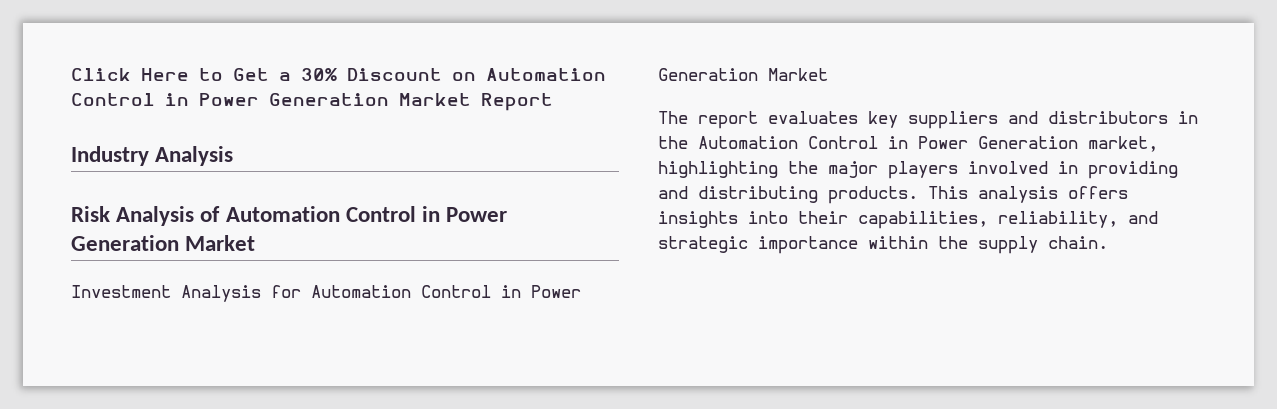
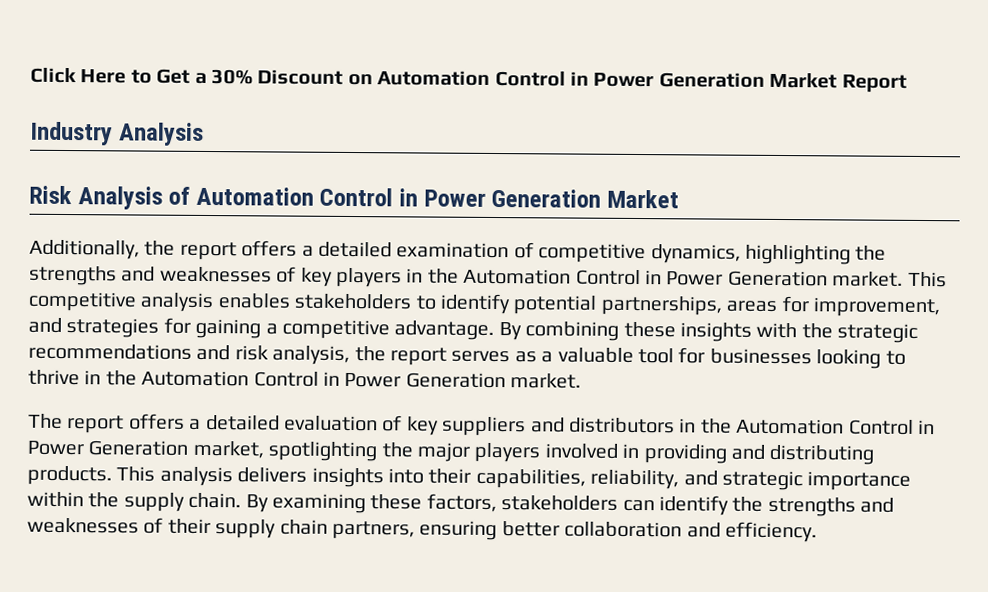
- Investment Analysis for Automation Control in Power Generation Market
- The report evaluates key suppliers and distributors in the Automation Control in Power Generation market, highlighting the major players involved in providing and distributing products.
+ Additionally, the report offers a detailed examination of competitive dynamics, highlighting the strengths and weaknesses of key players in the Automation Control in Power Generation market. This competitive analysis enables stakeholders to identify potential partnerships, areas for improvement, and strategies for gaining a competitive advantage. By combining these insights with the strategic recommendations and risk analysis, the report serves as a valuable tool for businesses looking to thrive in the Automation Control in Power Generation market.
+ The report offers a detailed evaluation of key suppliers and distributors in the Automation Control in Power Generation market, spotlighting the major players involved in providing and distributing products.
- This analysis offers insights into their capabilities, reliability, and strategic importance within the supply chain.
+ This analysis delivers insights into their capabilities, reliability, and strategic importance within the supply chain.
+ By examining these factors, stakeholders can identify the strengths and weaknesses of their supply chain partners, ensuring better collaboration and efficiency.

